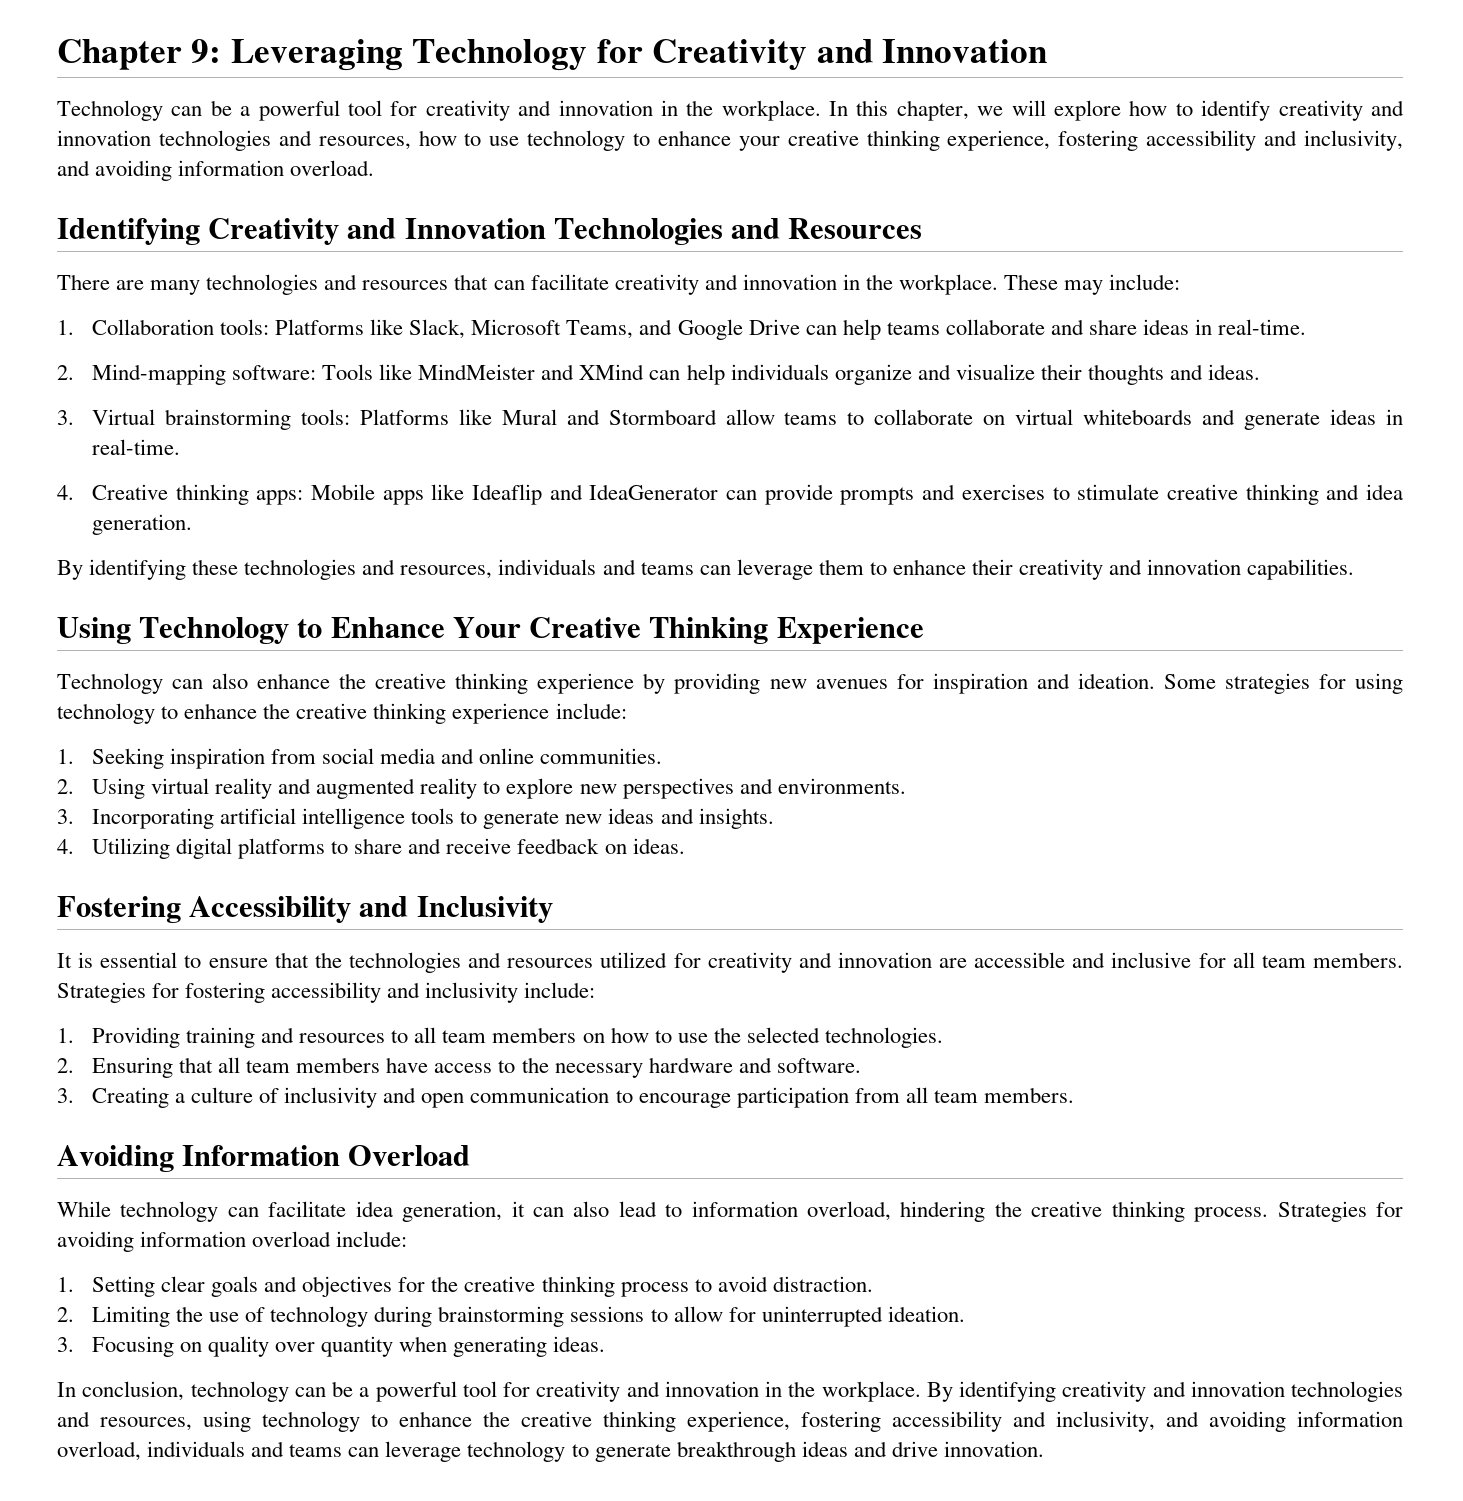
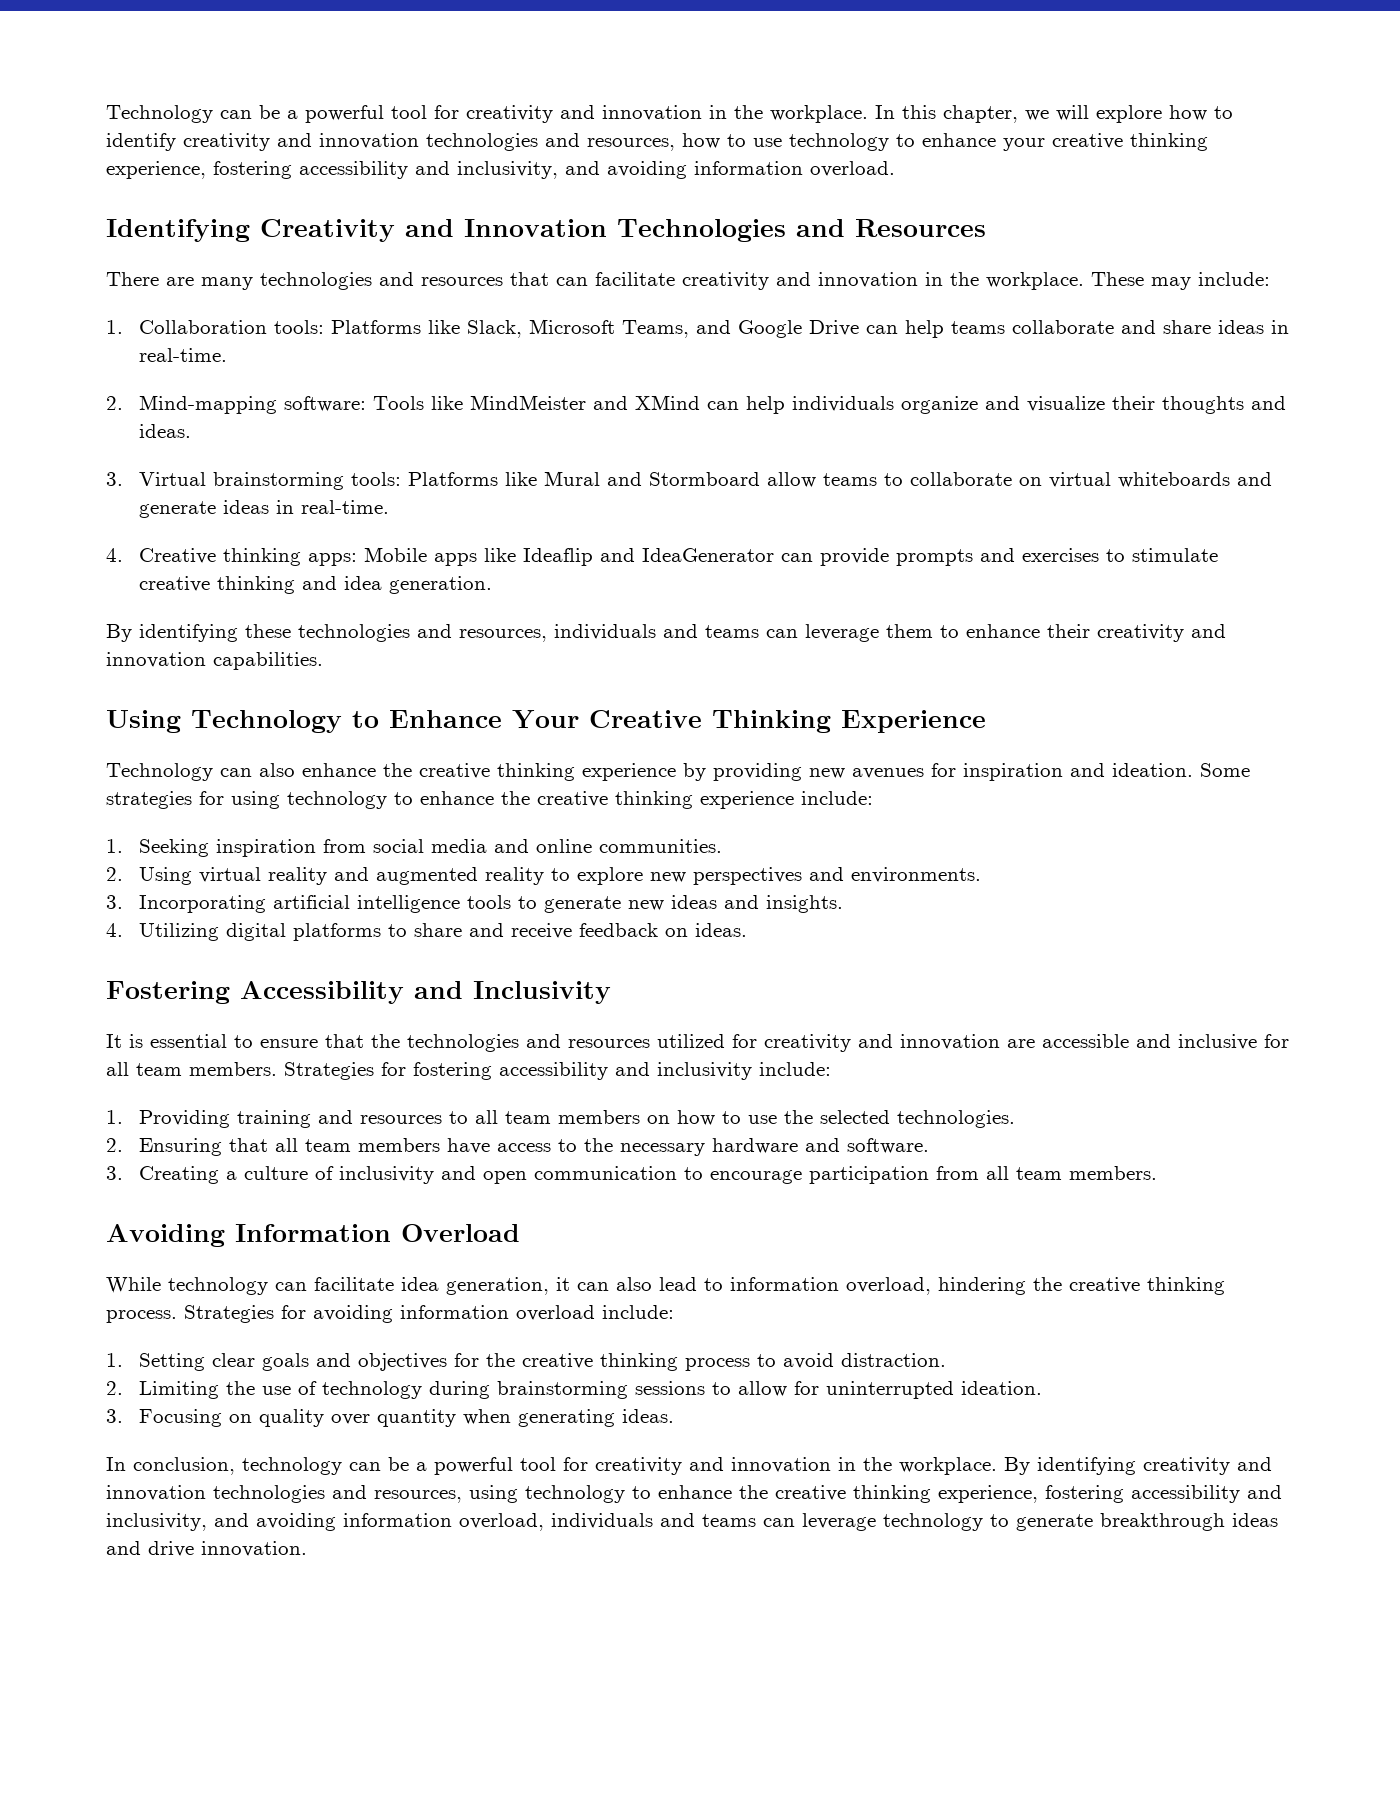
- Chapter 9: Leveraging Technology for Creativity and Innovation

